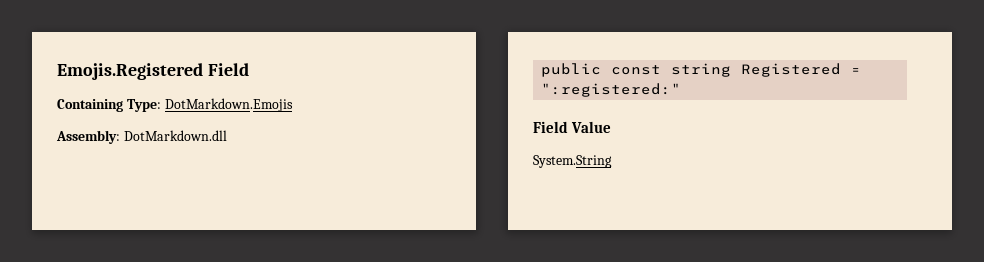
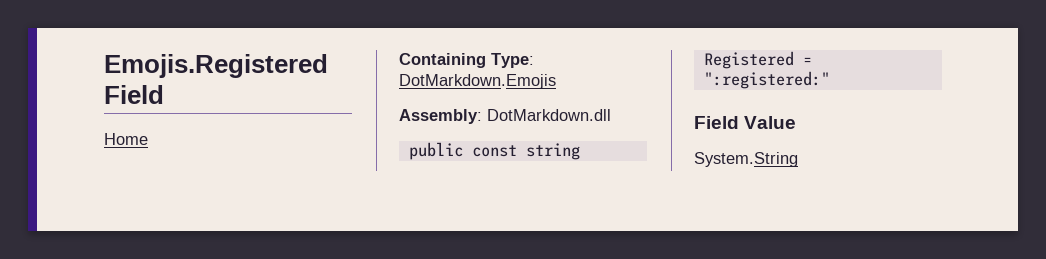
+ Home

